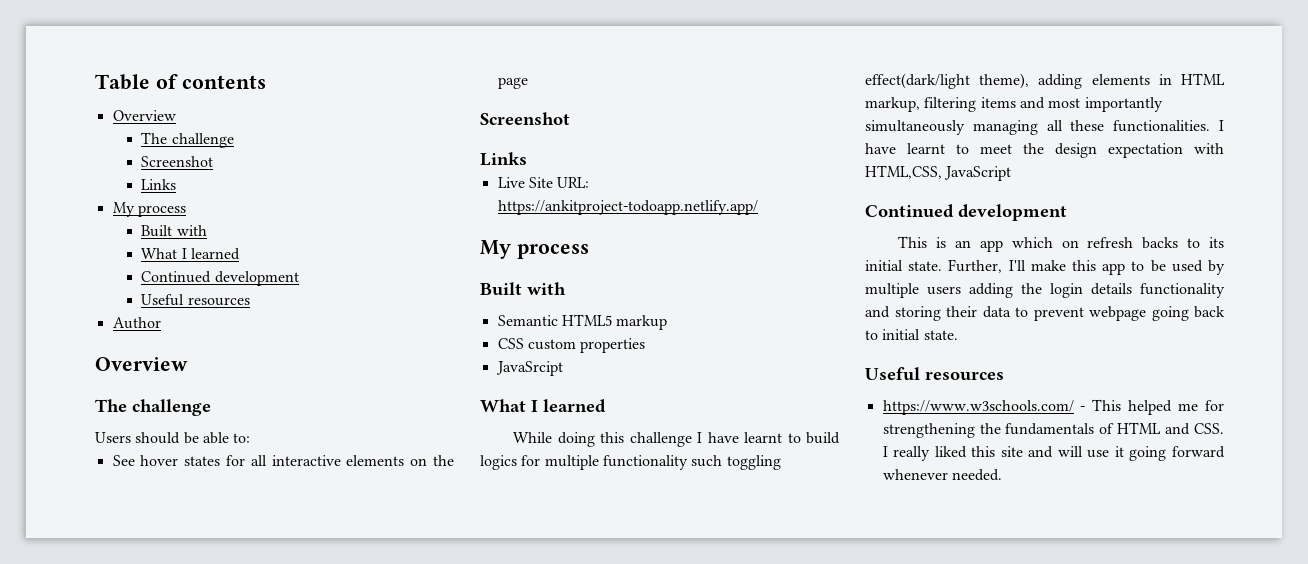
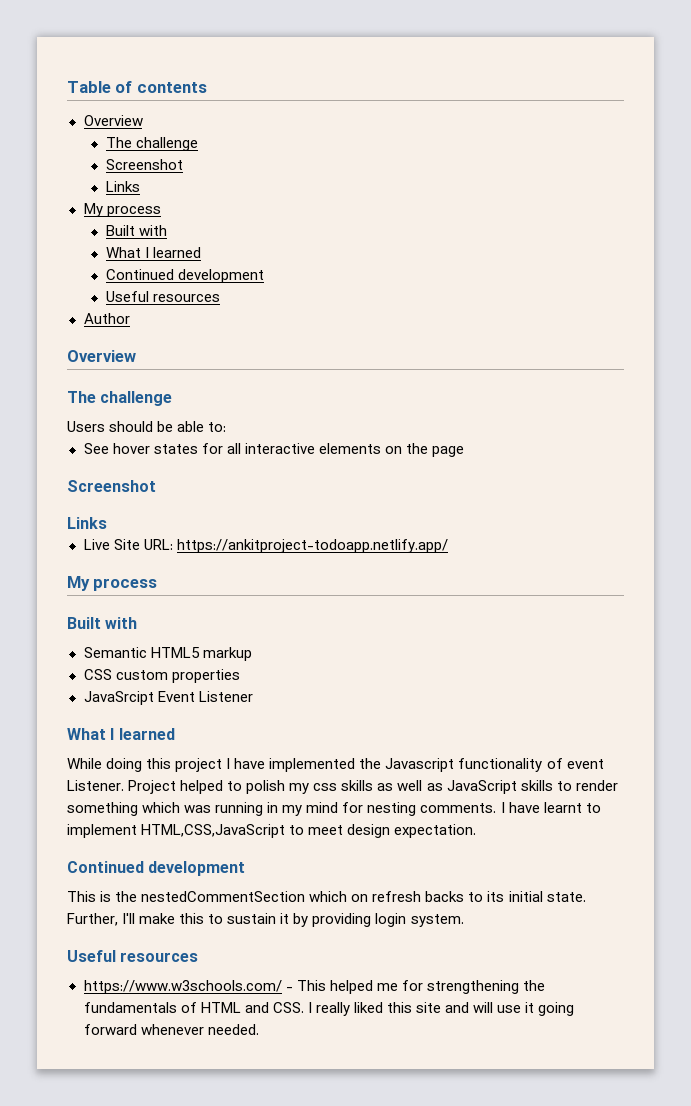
- JavaSrcipt
+ JavaSrcipt Event Listener
- While doing this challenge I have learnt to build logics for multiple functionality such toggling effect(dark/light theme), adding elements in HTML markup, filtering items and most importantly simultaneously managing all these functionalities. I have learnt to meet the design expectation with HTML,CSS, JavaScript
+ While doing this project I have implemented the Javascript functionality of event Listener. Project helped to polish my css skills as well as JavaScript skills to render something which was running in my mind for nesting comments. I have learnt to implement HTML,CSS,JavaScript to meet design expectation.
- This is an app which on refresh backs to its initial state.
+ This is the nestedCommentSection which on refresh backs to its initial state.
- Further, I'll make this app to be used by multiple users adding the login details functionality and storing their data to prevent webpage going back to initial state.
+ Further, I'll make this to sustain it by providing login system.

